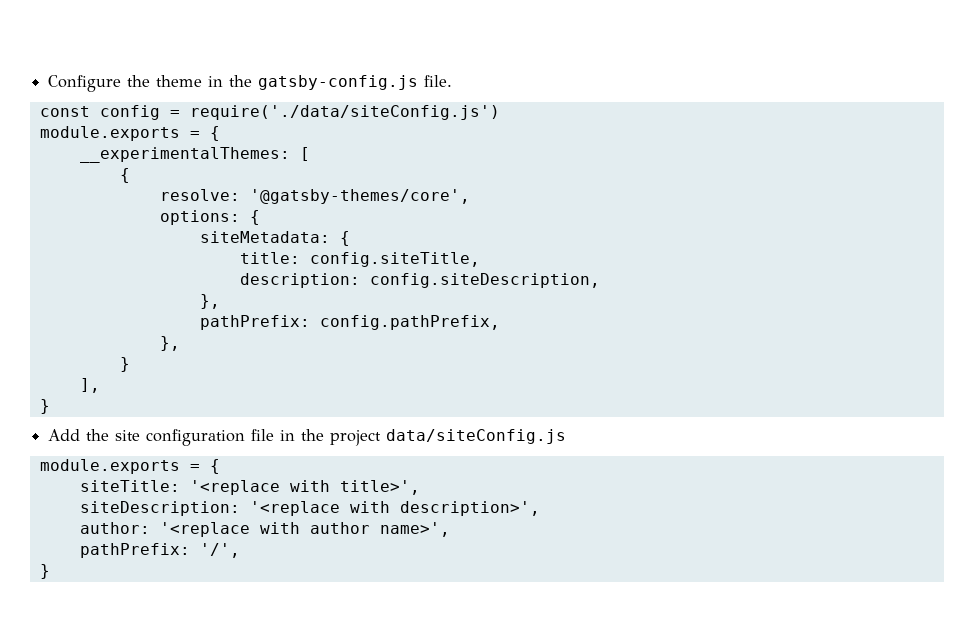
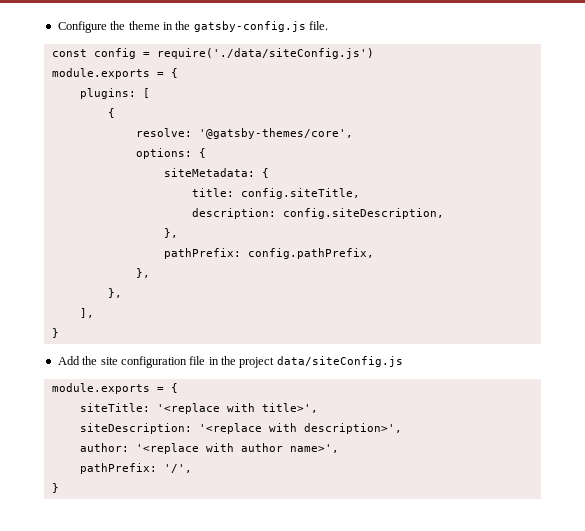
- __experimentalThemes: [
+ plugins: [
  pathPrefix: config.pathPrefix,
  },
- }
+ },

